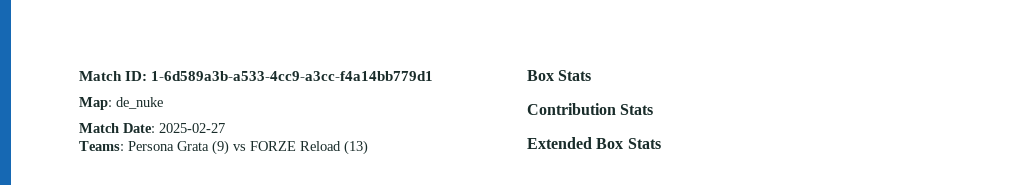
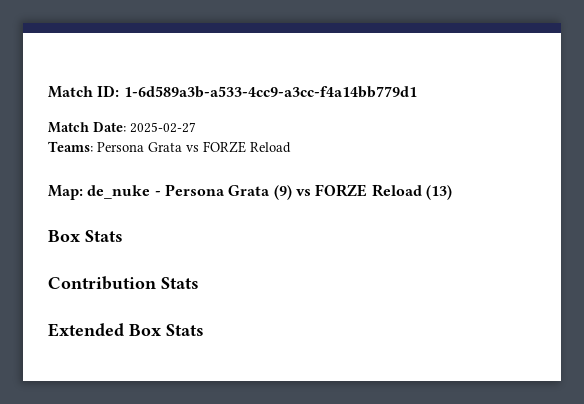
- Map: de_nuke
- Teams: Persona Grata (9) vs FORZE Reload (13)
+ Teams: Persona Grata vs FORZE Reload
+ Map: de_nuke - Persona Grata (9) vs FORZE Reload (13)

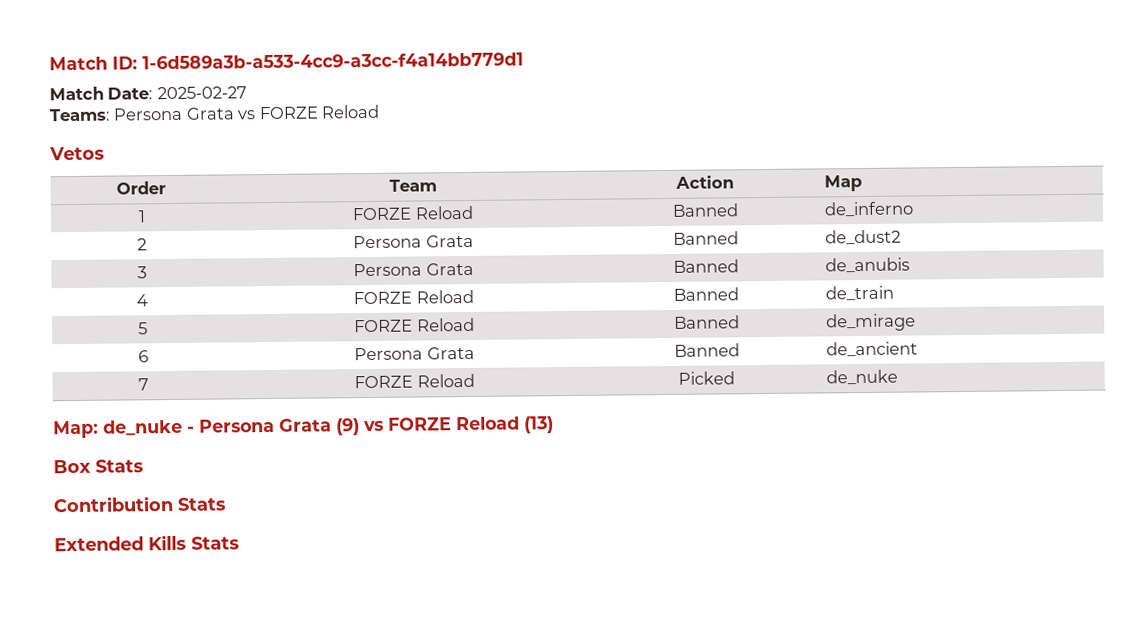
+ Vetos
+ Order | Team | Action | Map
+ 1 | FORZE Reload | Banned | de_inferno
+ 2 | Persona Grata | Banned | de_dust2
+ 3 | Persona Grata | Banned | de_anubis
+ 4 | FORZE Reload | Banned | de_train
+ 5 | FORZE Reload | Banned | de_mirage
+ 6 | Persona Grata | Banned | de_ancient
+ 7 | FORZE Reload | Picked | de_nuke
- Extended Box Stats
+ Extended Kills Stats

